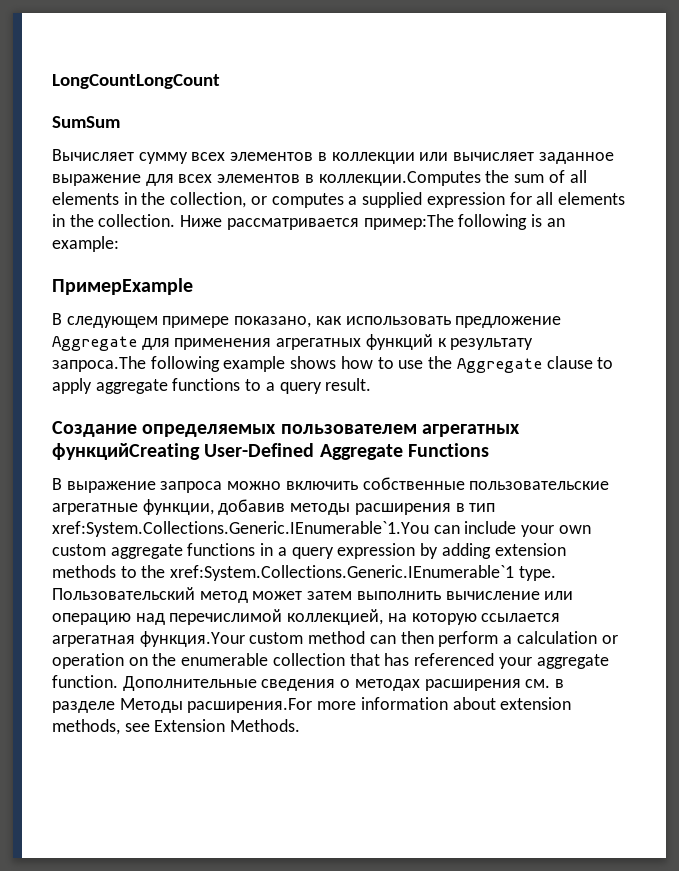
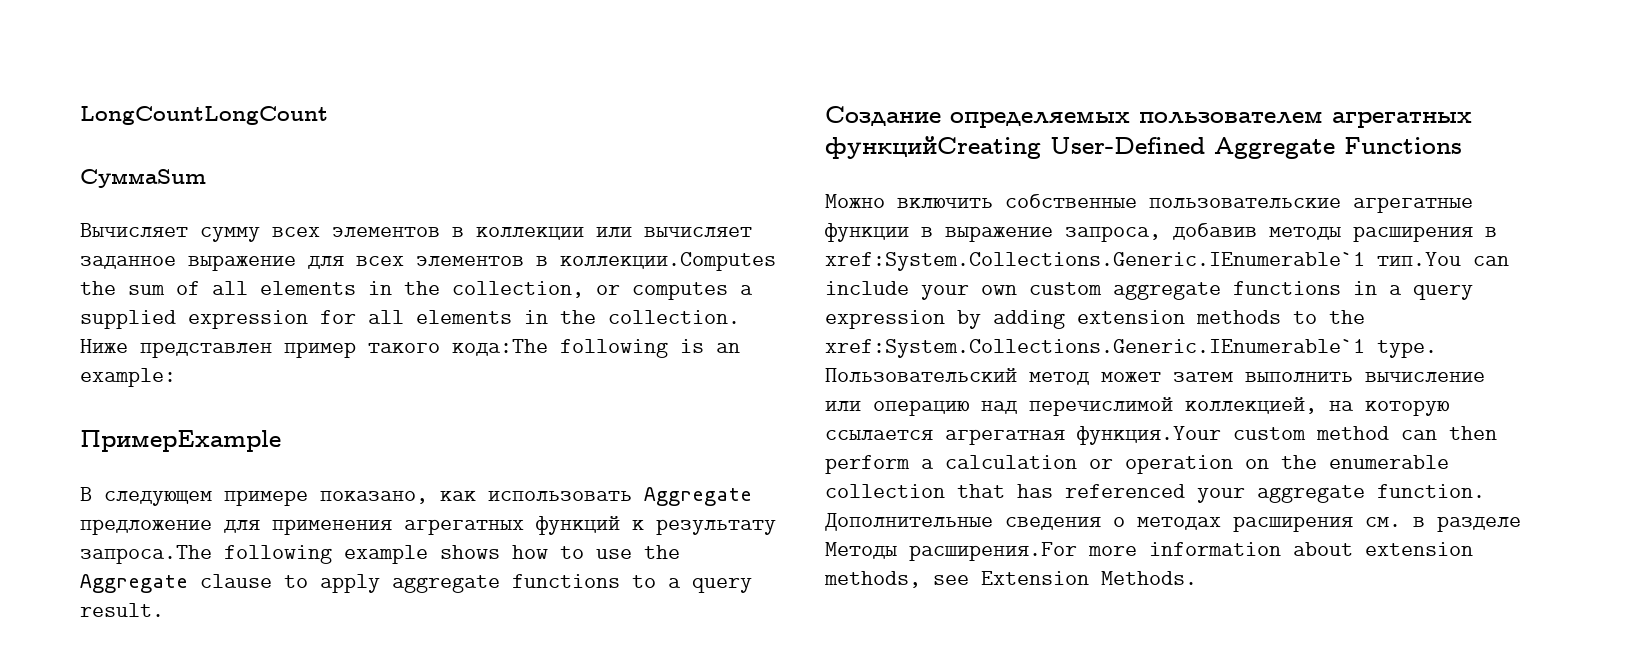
- SumSum
+ СуммаSum
- Ниже рассматривается пример:The following is an example:
+ Ниже представлен пример такого кода:The following is an example:
- В следующем примере показано, как использовать предложение Aggregate для применения агрегатных функций к результату запроса.The following example shows how to use the Aggregate clause to apply aggregate functions to a query result.
+ В следующем примере показано, как использовать Aggregate предложение для применения агрегатных функций к результату запроса.The following example shows how to use the Aggregate clause to apply aggregate functions to a query result.
- В выражение запроса можно включить собственные пользовательские агрегатные функции, добавив методы расширения в тип xref:System.Collections.Generic.IEnumerable`1.You can include your own custom aggregate functions in a query expression by adding extension methods to the xref:System.Collections.Generic.IEnumerable`1 type.
+ Можно включить собственные пользовательские агрегатные функции в выражение запроса, добавив методы расширения в xref:System.Collections.Generic.IEnumerable`1 тип.You can include your own custom aggregate functions in a query expression by adding extension methods to the xref:System.Collections.Generic.IEnumerable`1 type.

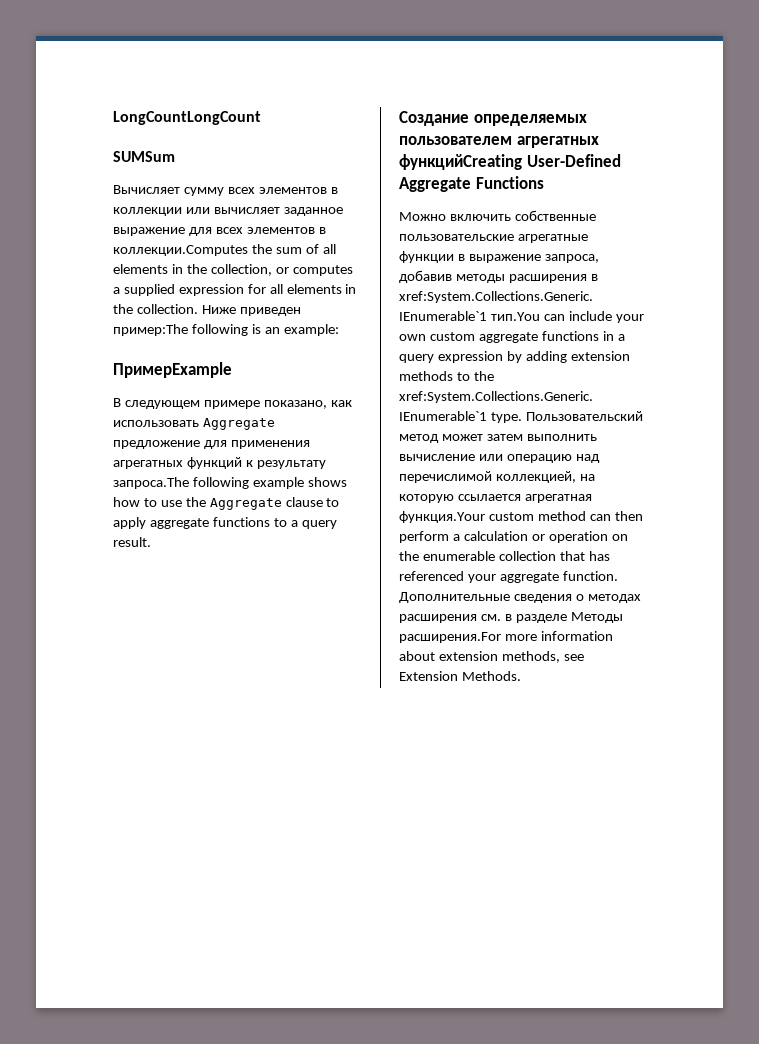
- СуммаSum
+ SUMSum
- Ниже представлен пример такого кода:The following is an example:
+ Ниже приведен пример:The following is an example:

